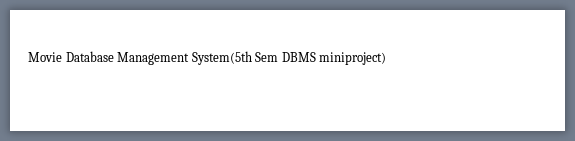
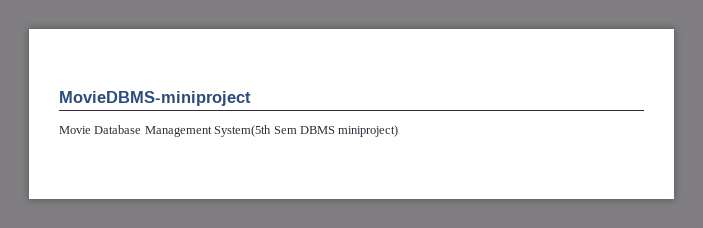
+ MovieDBMS-miniproject

